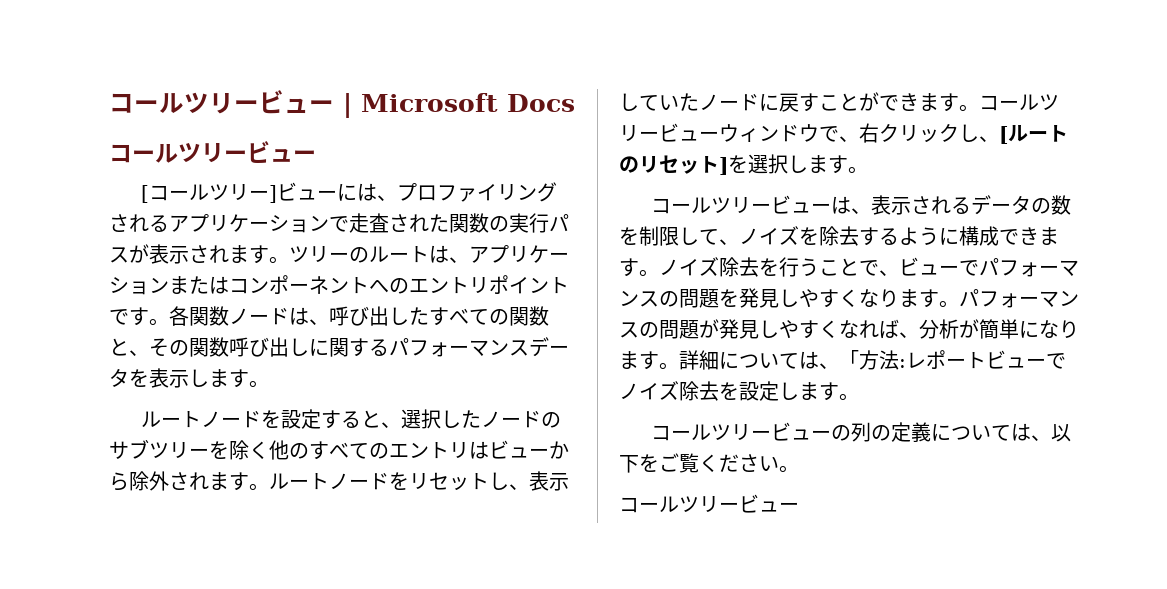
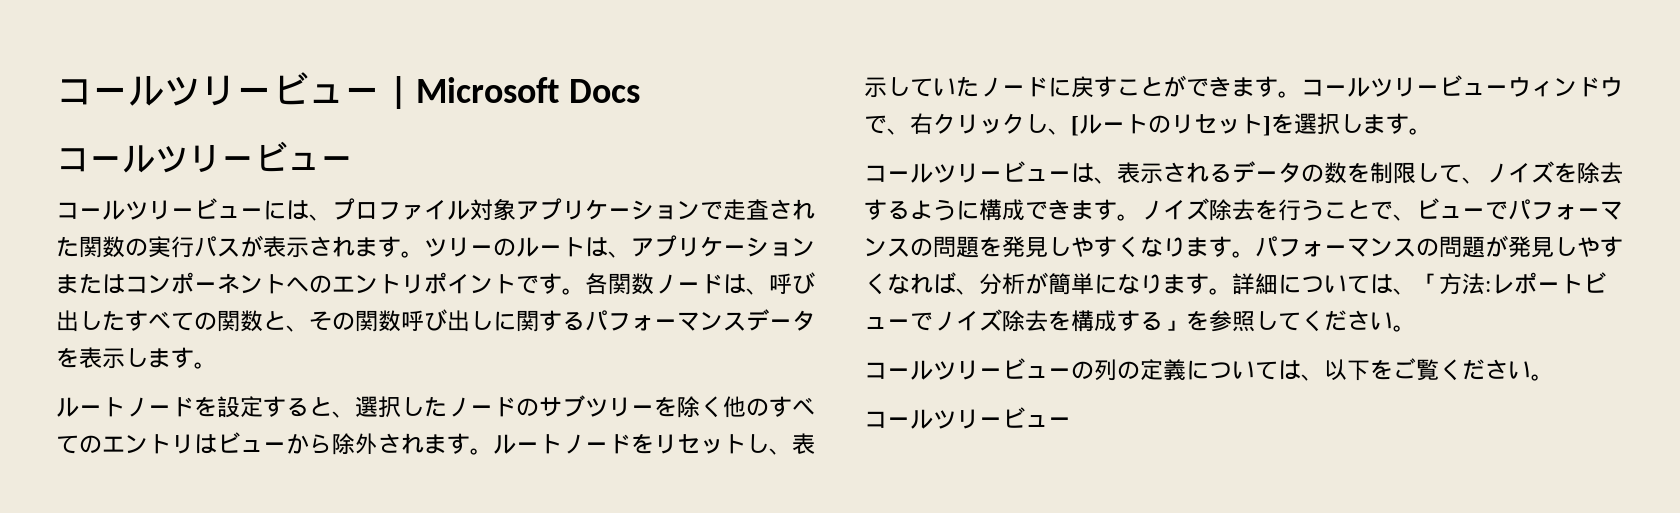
- [コールツリー]ビューには、プロファイリングされるアプリケーションで走査された関数の実行パスが表示されます。
+ コールツリービューには、プロファイル対象アプリケーションで走査された関数の実行パスが表示されます。
- 詳細については、「方法:レポートビューでノイズ除去を設定します。
+ 詳細については、「方法:レポートビューでノイズ除去を構成する」を参照してください。

